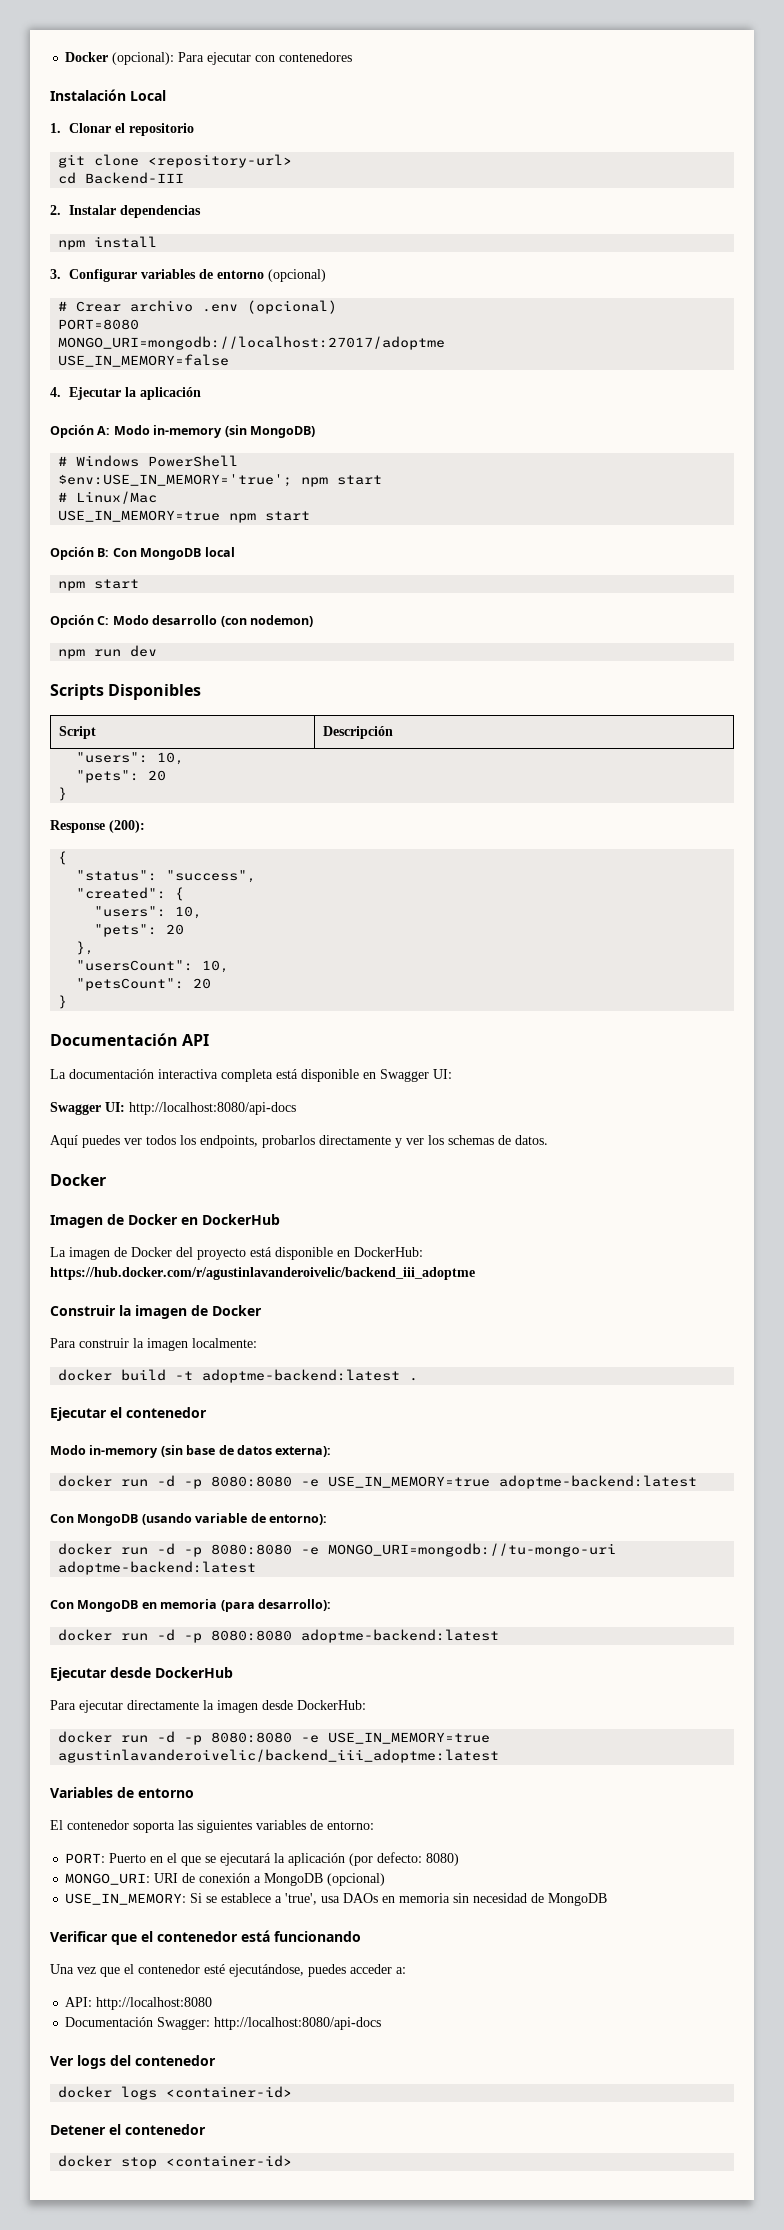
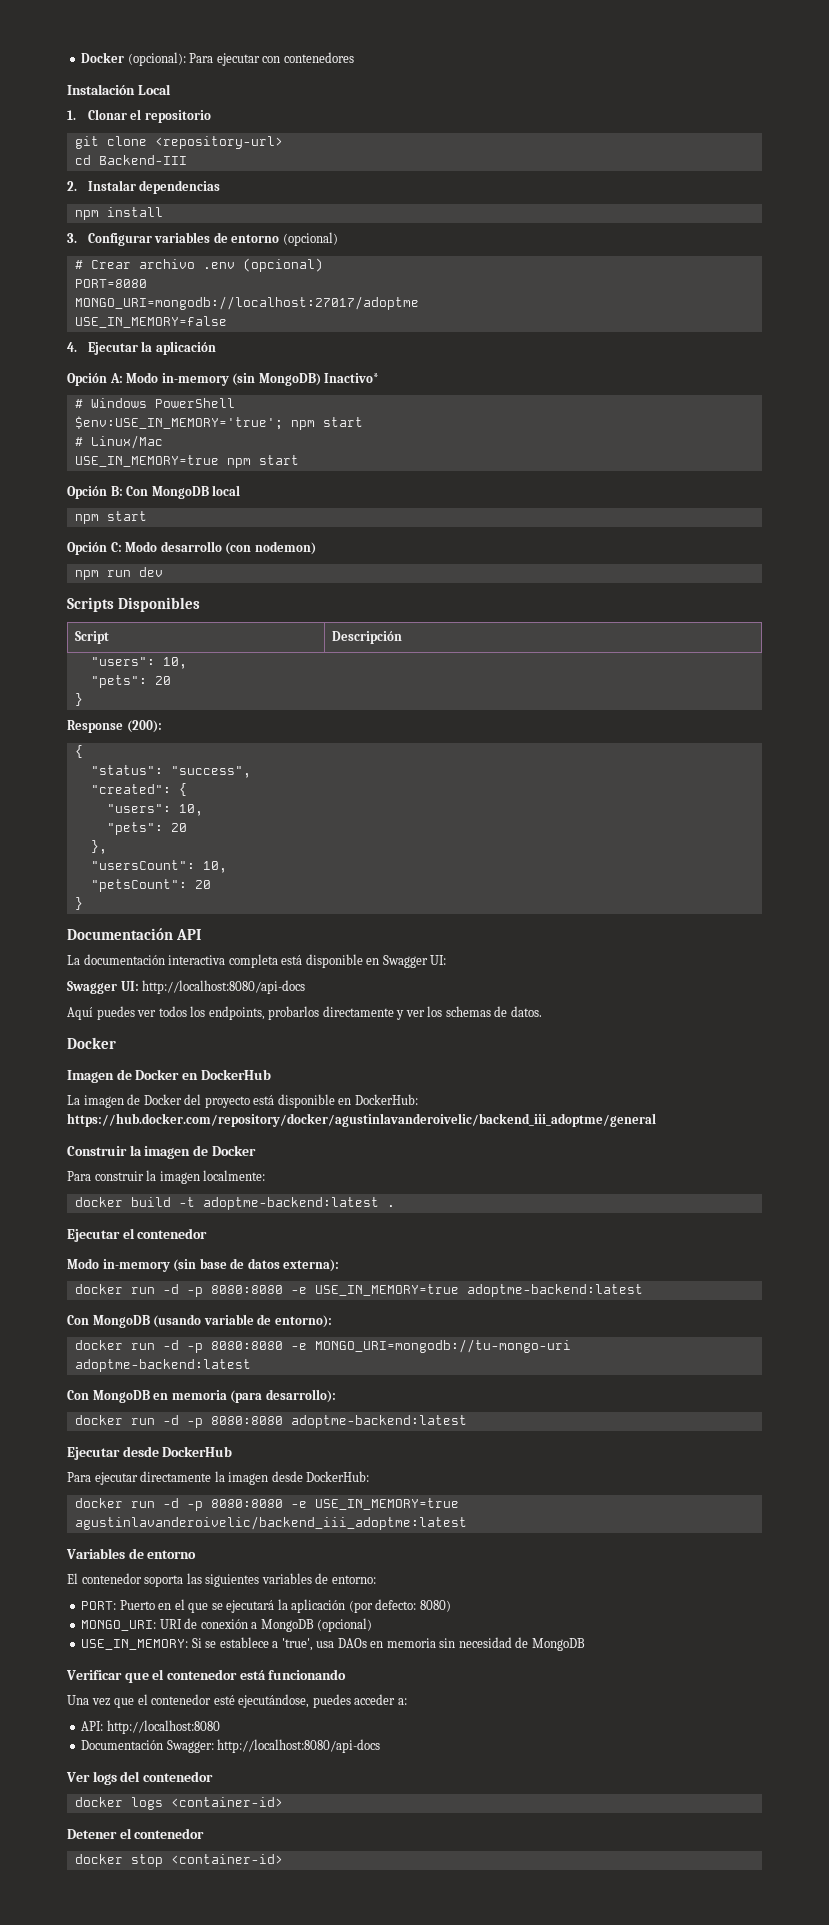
- Opción A: Modo in-memory (sin MongoDB)
+ Opción A: Modo in-memory (sin MongoDB) Inactivo*
- La imagen de Docker del proyecto está disponible en DockerHub: https://hub.docker.com/r/agustinlavanderoivelic/backend_iii_adoptme
+ La imagen de Docker del proyecto está disponible en DockerHub: https://hub.docker.com/repository/docker/agustinlavanderoivelic/backend_iii_adoptme/general

